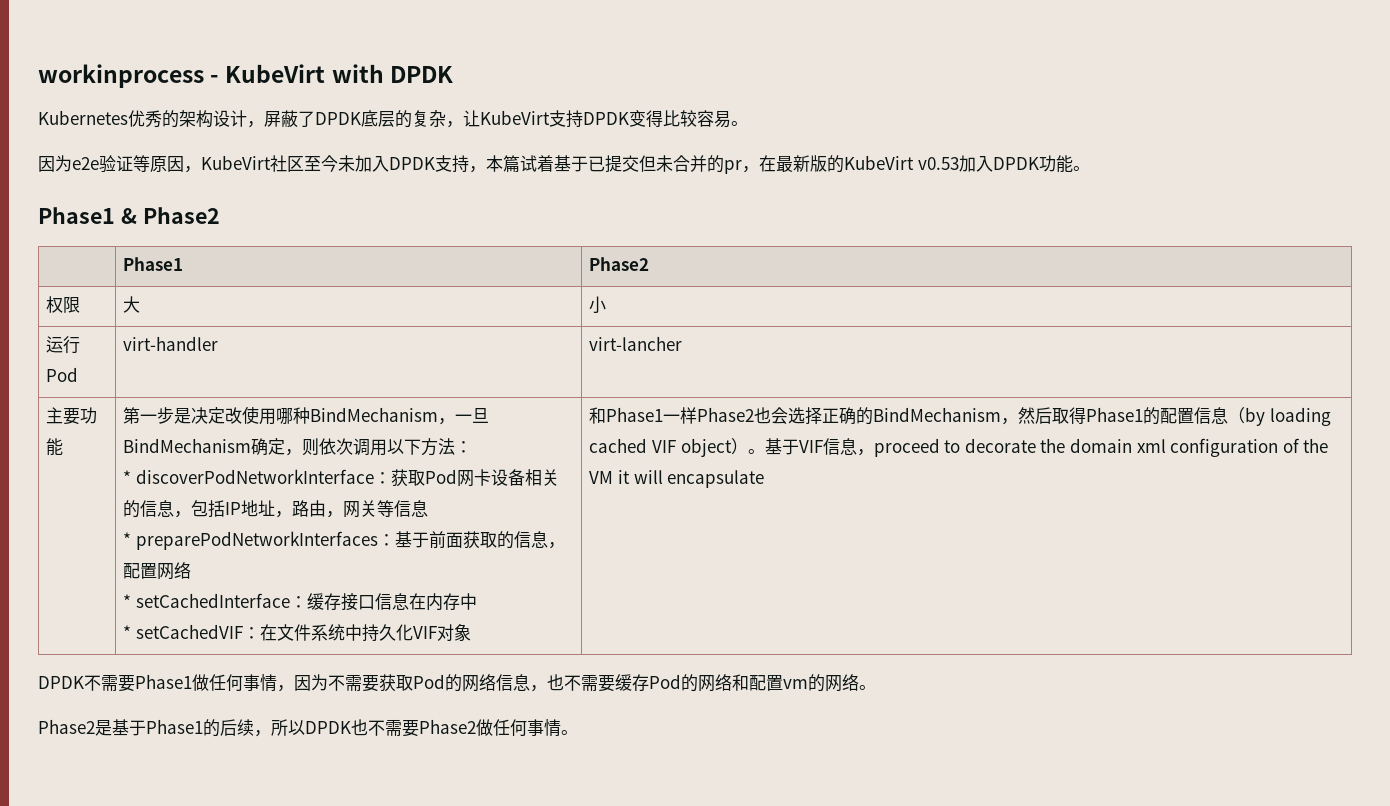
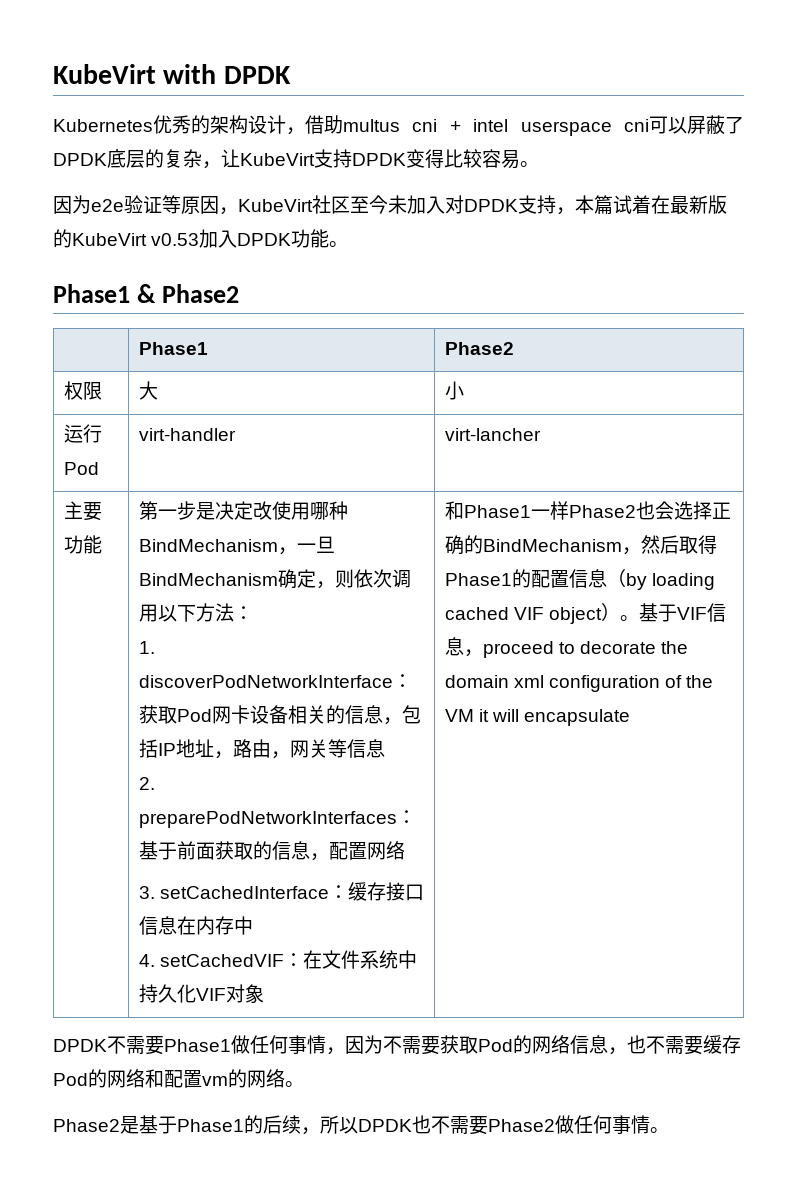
- workinprocess - KubeVirt with DPDK
+ KubeVirt with DPDK
- Kubernetes优秀的架构设计，屏蔽了DPDK底层的复杂，让KubeVirt支持DPDK变得比较容易。
+ Kubernetes优秀的架构设计，借助multus cni + intel userspace cni可以屏蔽了DPDK底层的复杂，让KubeVirt支持DPDK变得比较容易。
- 因为e2e验证等原因，KubeVirt社区至今未加入DPDK支持，本篇试着基于已提交但未合并的pr，在最新版的KubeVirt v0.53加入DPDK功能。
+ 因为e2e验证等原因，KubeVirt社区至今未加入对DPDK支持，本篇试着在最新版的KubeVirt v0.53加入DPDK功能。
- * discoverPodNetworkInterface：获取Pod网卡设备相关的信息，包括IP地址，路由，网关等信息
+ 1. discoverPodNetworkInterface：获取Pod网卡设备相关的信息，包括IP地址，路由，网关等信息
- * preparePodNetworkInterfaces：基于前面获取的信息，配置网络
+ 2. preparePodNetworkInterfaces：基于前面获取的信息，配置网络
- * setCachedInterface：缓存接口信息在内存中
+ 3. setCachedInterface：缓存接口信息在内存中
- * setCachedVIF：在文件系统中持久化VIF对象
+ 4. setCachedVIF：在文件系统中持久化VIF对象

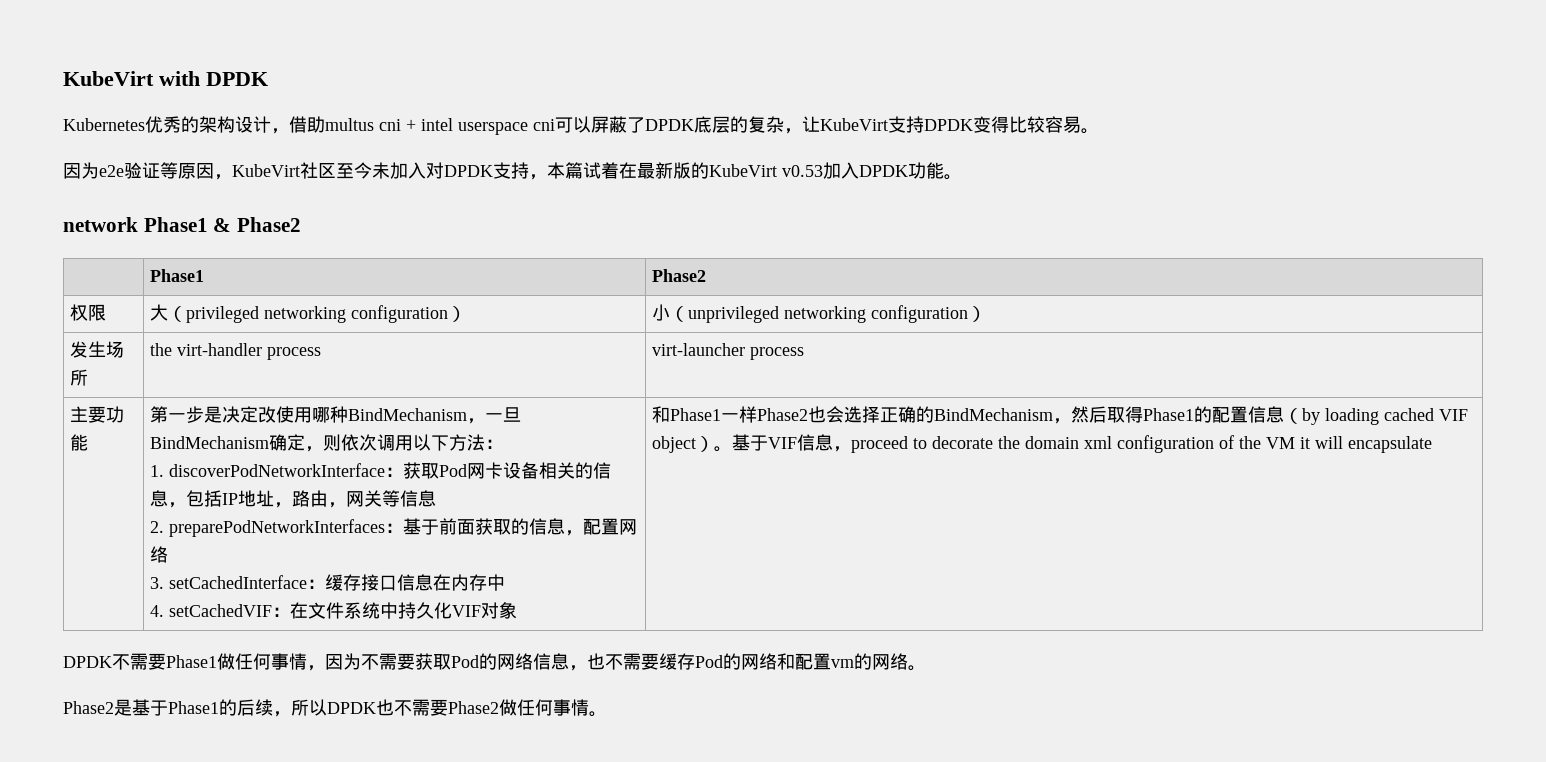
- Phase1 & Phase2
+ network Phase1 & Phase2
- 权限 | 大 | 小
- 运行Pod | virt-handler | virt-lancher
+ 权限 | 大（privileged networking configuration） | 小（unprivileged networking configuration）
+ 发生场所 | the virt-handler process | virt-launcher process

